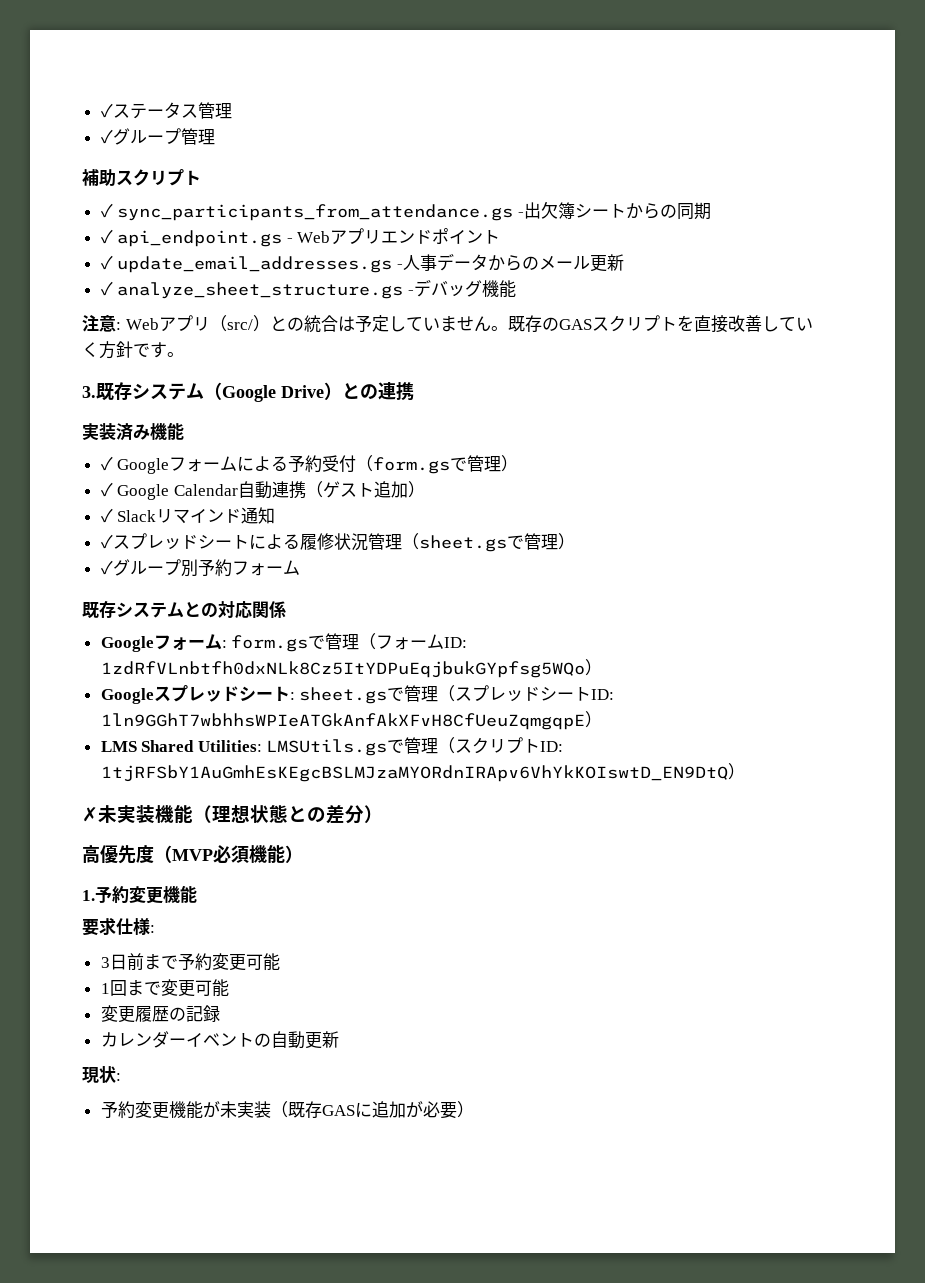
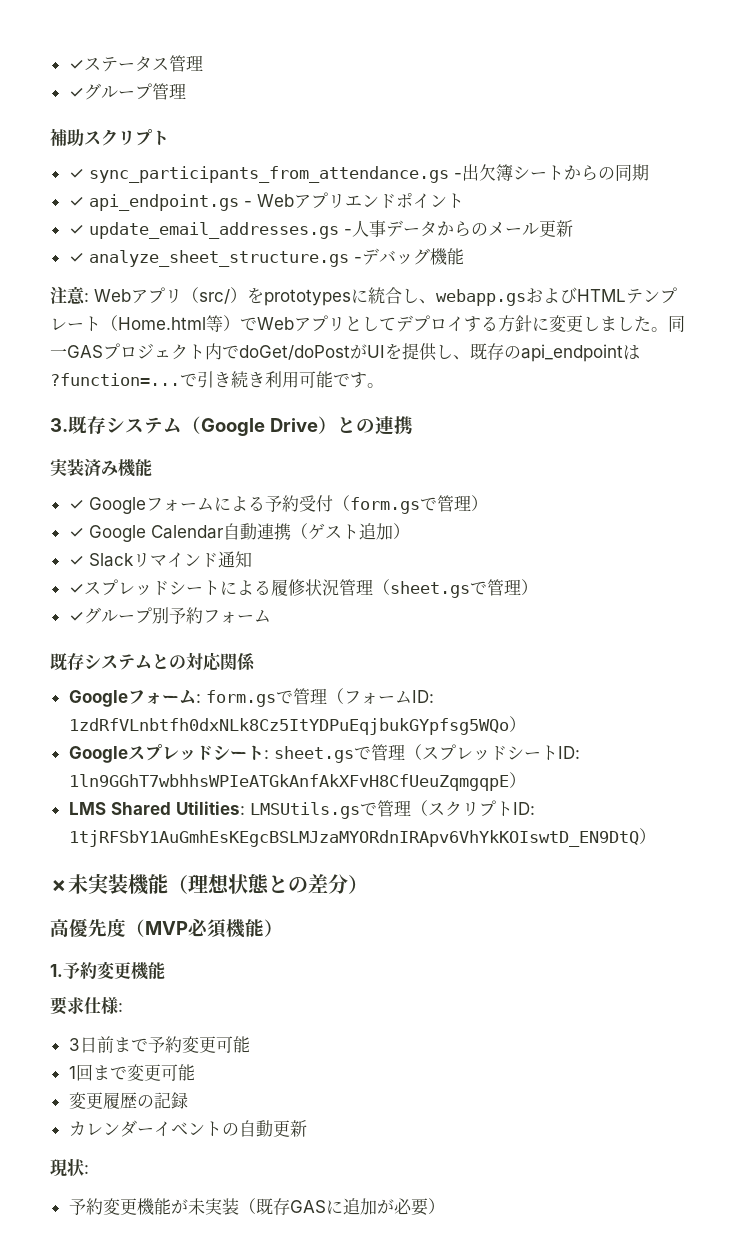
- 注意: Webアプリ（src/）との統合は予定していません。既存のGASスクリプトを直接改善していく方針です。
+ 注意: Webアプリ（src/）をprototypesに統合し、webapp.gsおよびHTMLテンプレート（Home.html等）でWebアプリとしてデプロイする方針に変更しました。同一GASプロジェクト内でdoGet/doPostがUIを提供し、既存のapi_endpointは?function=...で引き続き利用可能です。

